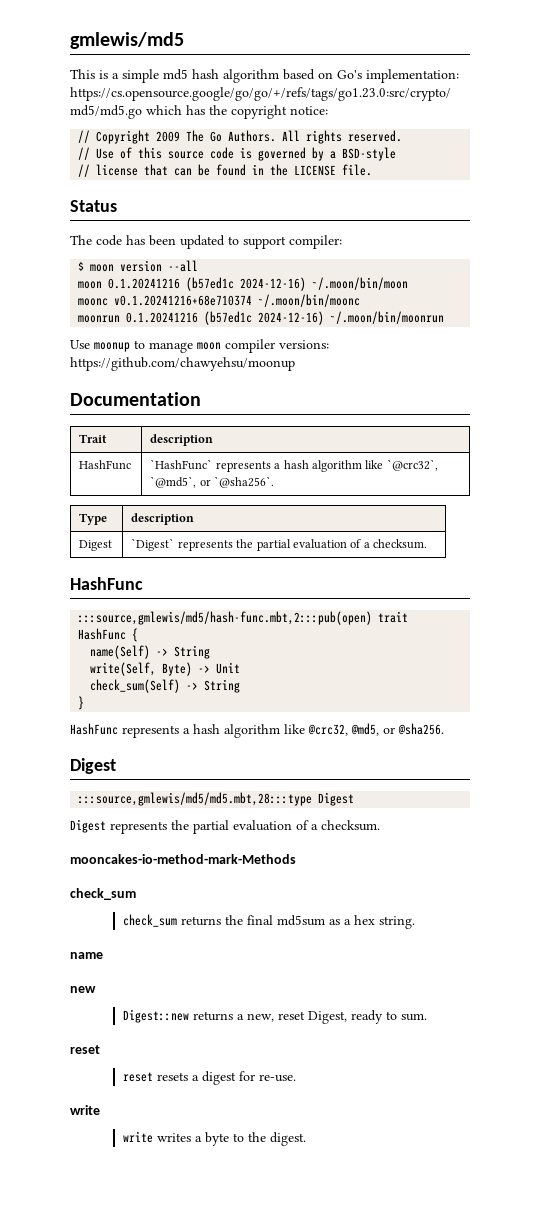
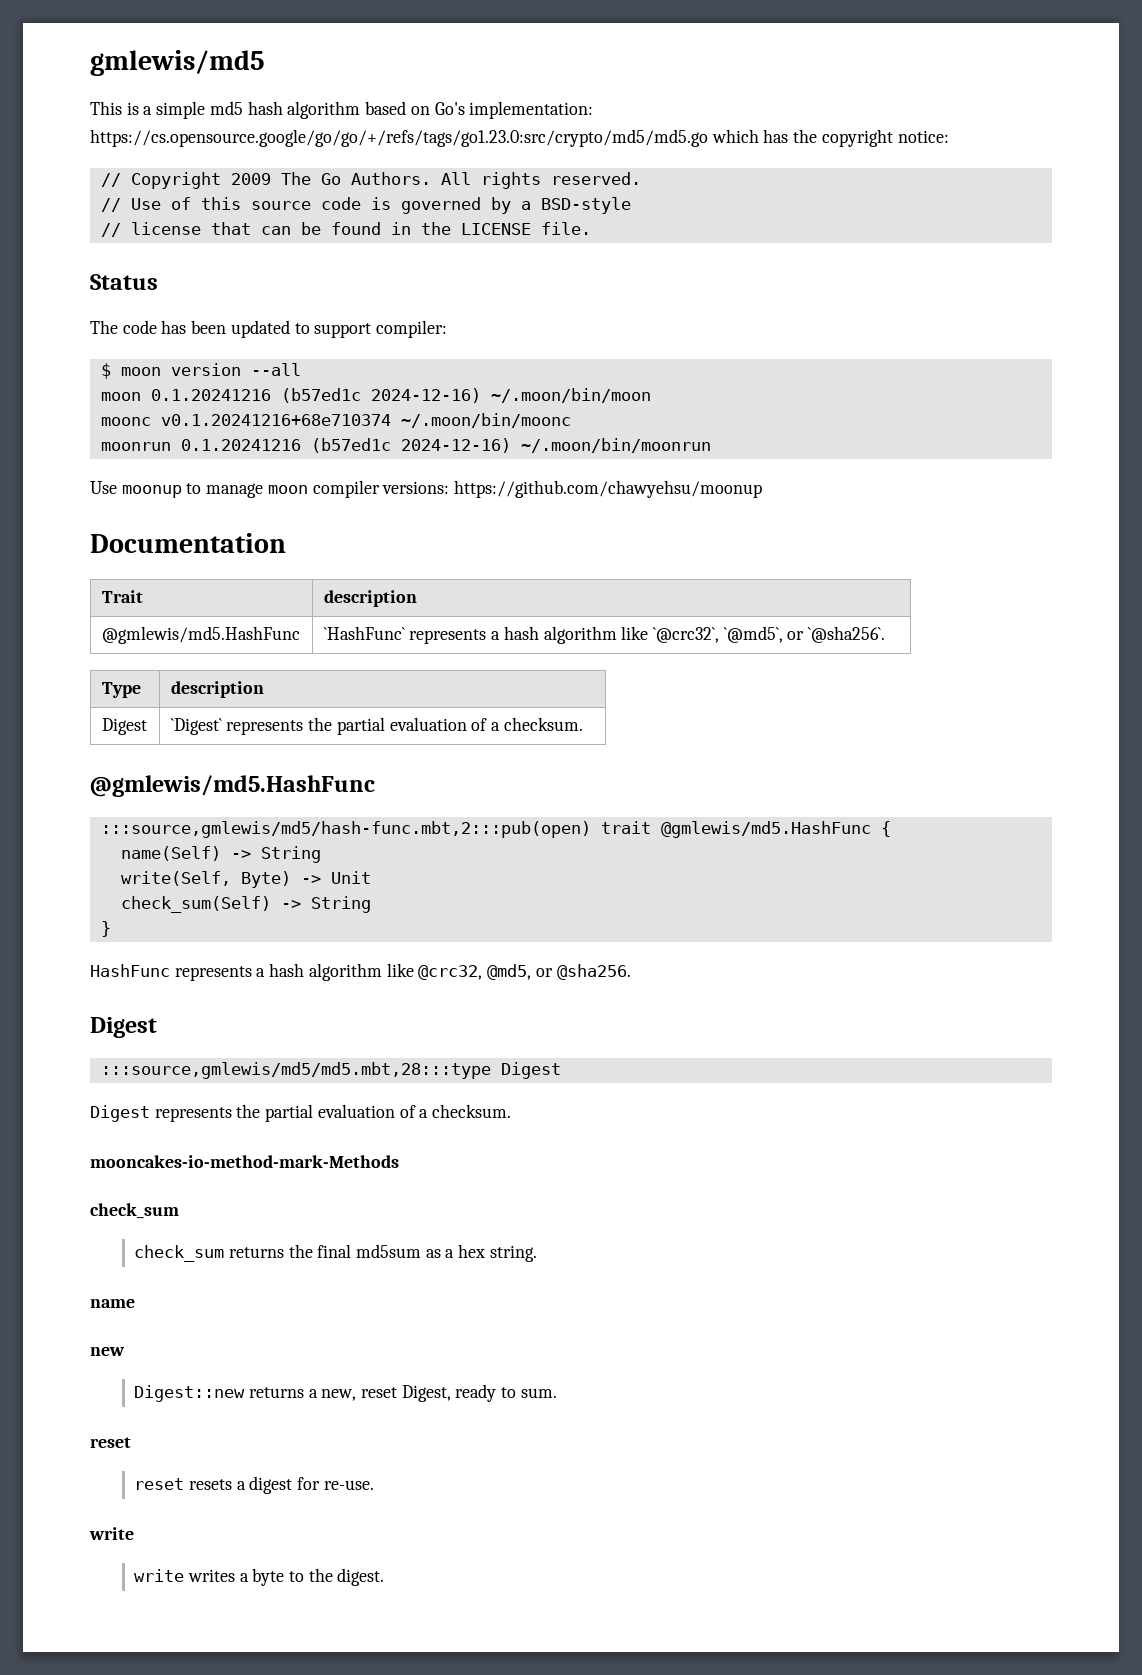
- HashFunc | `HashFunc` represents a hash algorithm like `@crc32`, `@md5`, or `@sha256`.
+ @gmlewis/md5.HashFunc | `HashFunc` represents a hash algorithm like `@crc32`, `@md5`, or `@sha256`.
  Digest | `Digest` represents the partial evaluation of a checksum.
- HashFunc
+ @gmlewis/md5.HashFunc
- :::source,gmlewis/md5/hash-func.mbt,2:::pub(open) trait HashFunc {
+ :::source,gmlewis/md5/hash-func.mbt,2:::pub(open) trait @gmlewis/md5.HashFunc {

